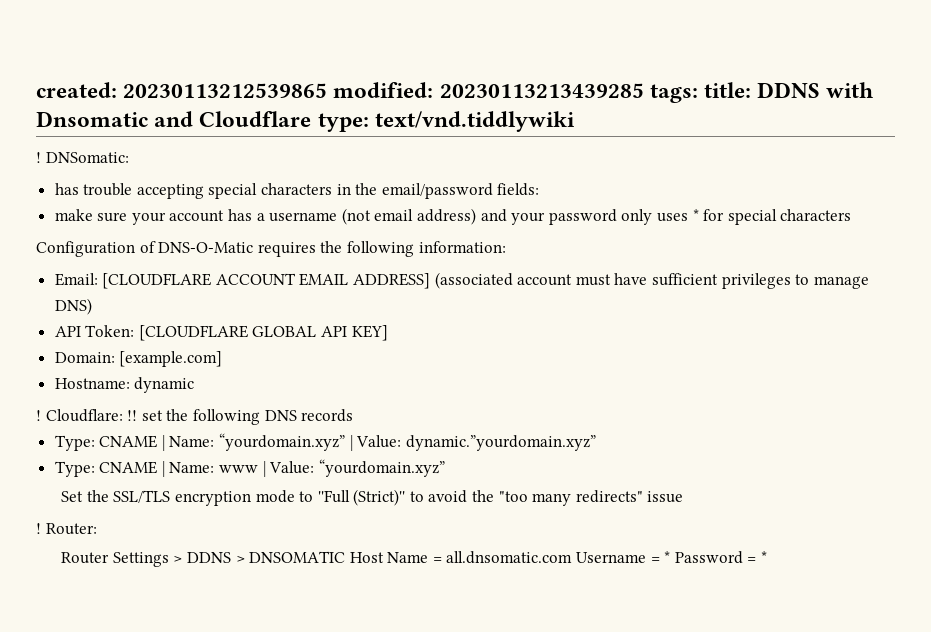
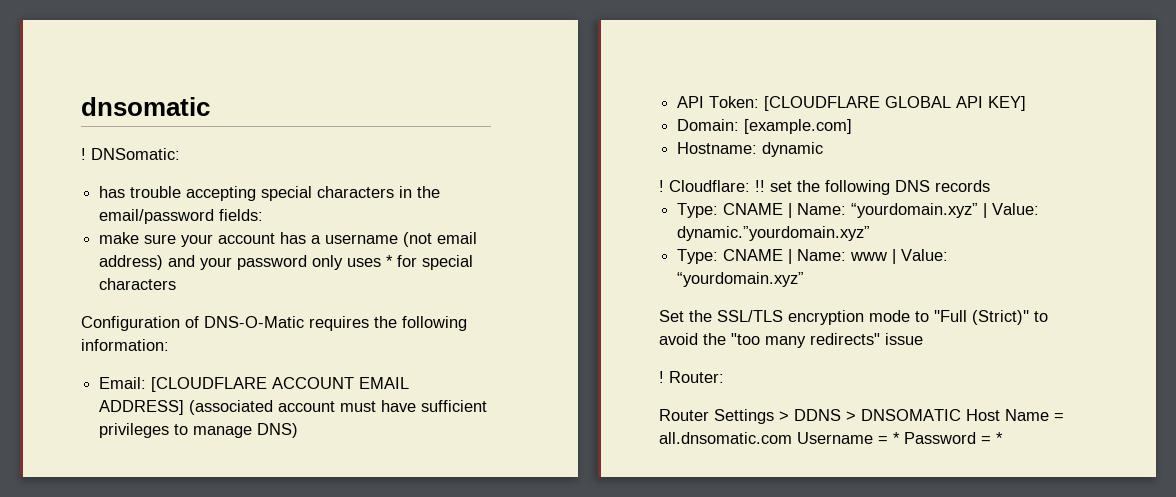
- created: 20230113212539865 modified: 20230113213439285 tags: title: DDNS with Dnsomatic and Cloudflare type: text/vnd.tiddlywiki
+ dnsomatic

